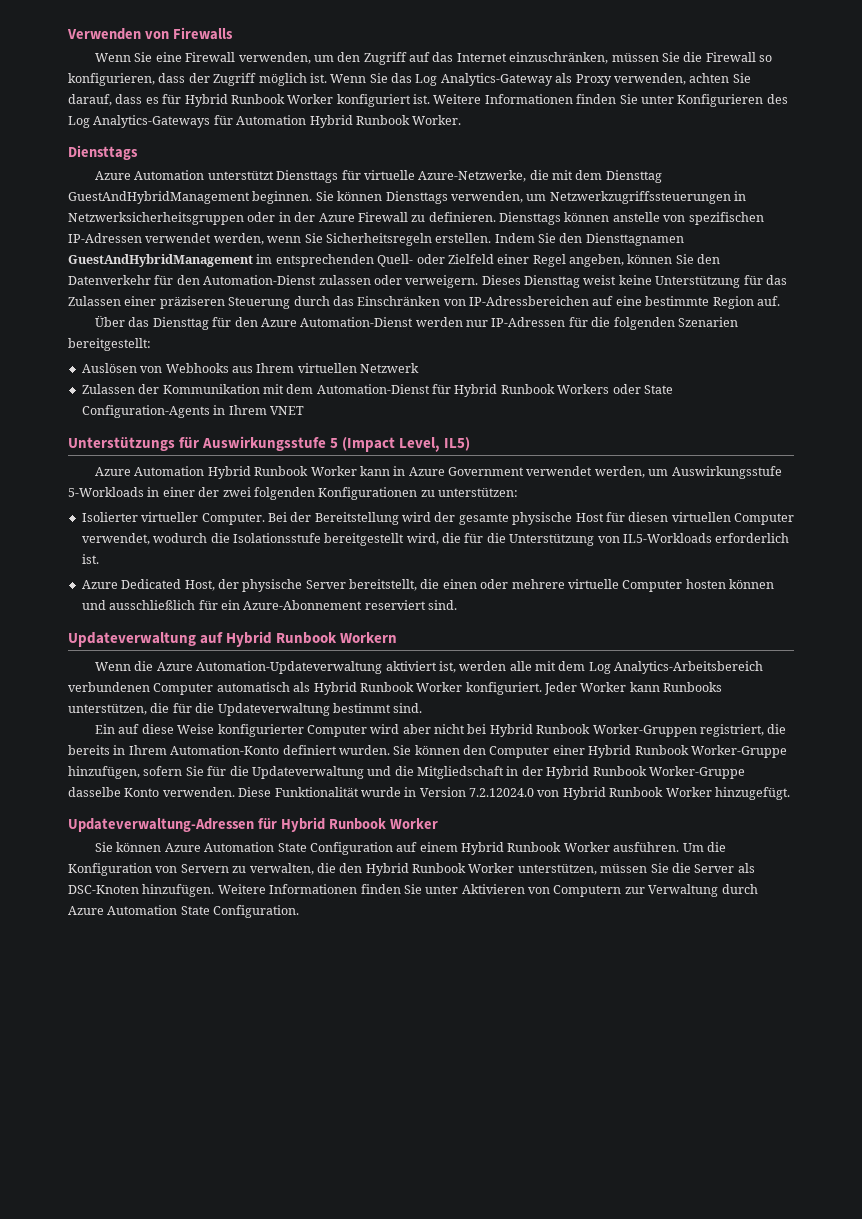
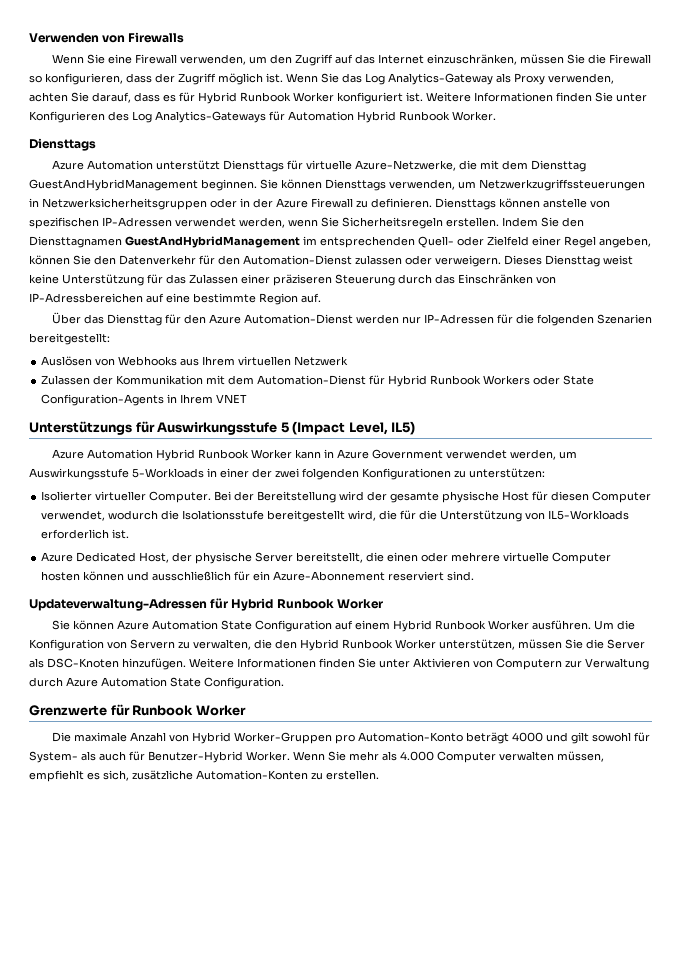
- Bei der Bereitstellung wird der gesamte physische Host für diesen virtuellen Computer verwendet, wodurch die Isolationsstufe bereitgestellt wird, die für die Unterstützung von IL5-Workloads erforderlich ist.
+ Bei der Bereitstellung wird der gesamte physische Host für diesen Computer verwendet, wodurch die Isolationsstufe bereitgestellt wird, die für die Unterstützung von IL5-Workloads erforderlich ist.
- Updateverwaltung auf Hybrid Runbook Workern
- Wenn die Azure Automation-Updateverwaltung aktiviert ist, werden alle mit dem Log Analytics-Arbeitsbereich verbundenen Computer automatisch als Hybrid Runbook Worker konfiguriert. Jeder Worker kann Runbooks unterstützen, die für die Updateverwaltung bestimmt sind.
- Ein auf diese Weise konfigurierter Computer wird aber nicht bei Hybrid Runbook Worker-Gruppen registriert, die bereits in Ihrem Automation-Konto definiert wurden. Sie können den Computer einer Hybrid Runbook Worker-Gruppe hinzufügen, sofern Sie für die Updateverwaltung und die Mitgliedschaft in der Hybrid Runbook Worker-Gruppe dasselbe Konto verwenden. Diese Funktionalität wurde in Version 7.2.12024.0 von Hybrid Runbook Worker hinzugefügt.
+ Grenzwerte für Runbook Worker
+ Die maximale Anzahl von Hybrid Worker-Gruppen pro Automation-Konto beträgt 4000 und gilt sowohl für System- als auch für Benutzer-Hybrid Worker. Wenn Sie mehr als 4.000 Computer verwalten müssen, empfiehlt es sich, zusätzliche Automation-Konten zu erstellen.

